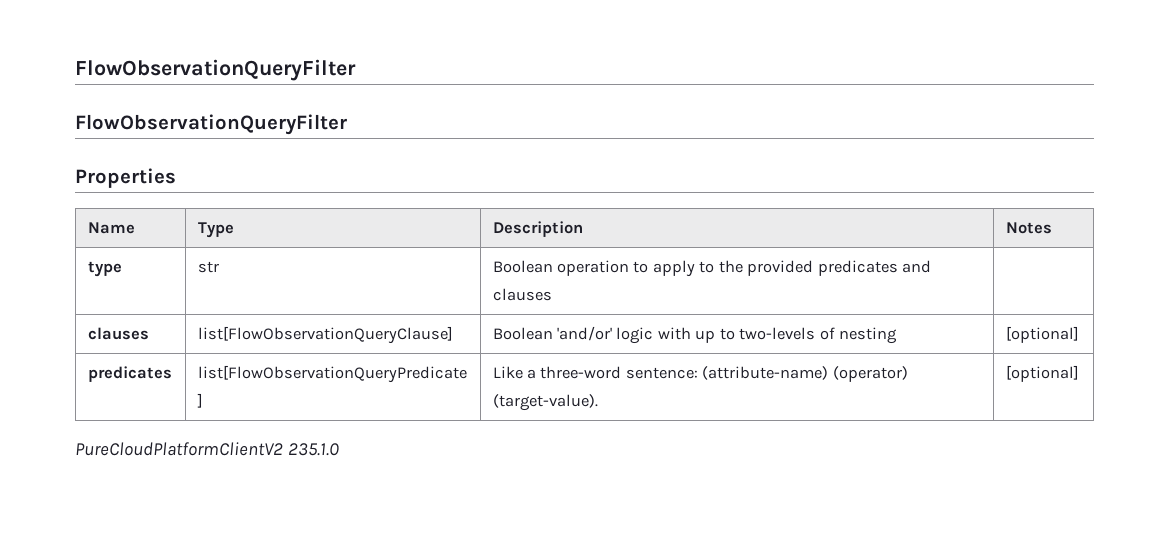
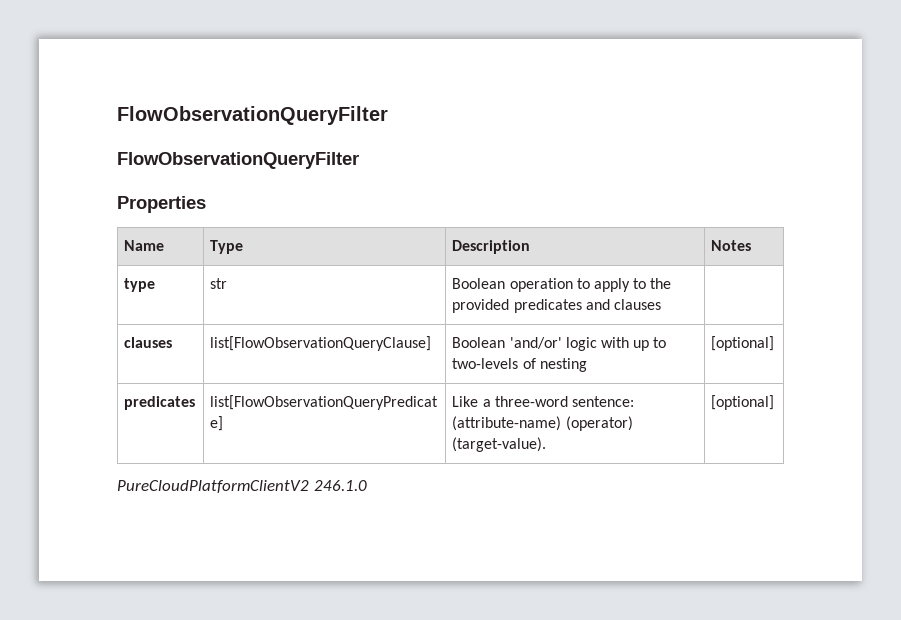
- PureCloudPlatformClientV2 235.1.0
+ PureCloudPlatformClientV2 246.1.0

